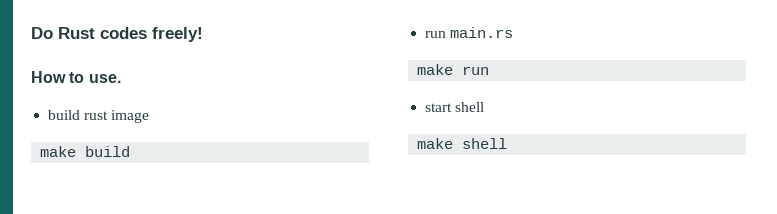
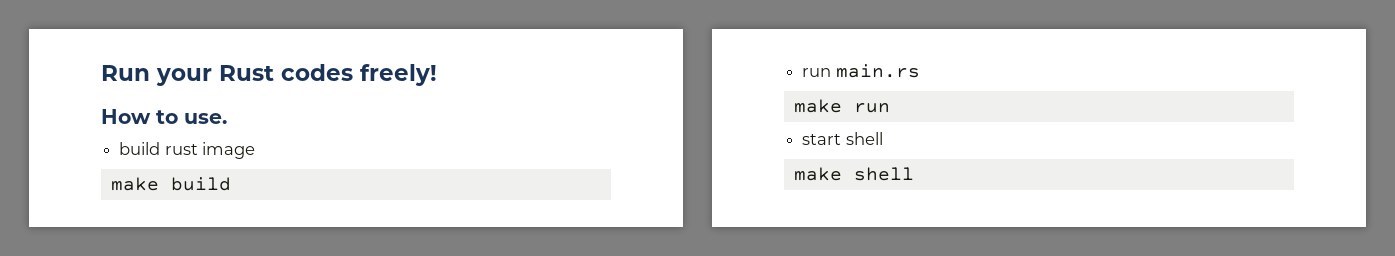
- Do Rust codes freely!
+ Run your Rust codes freely!

